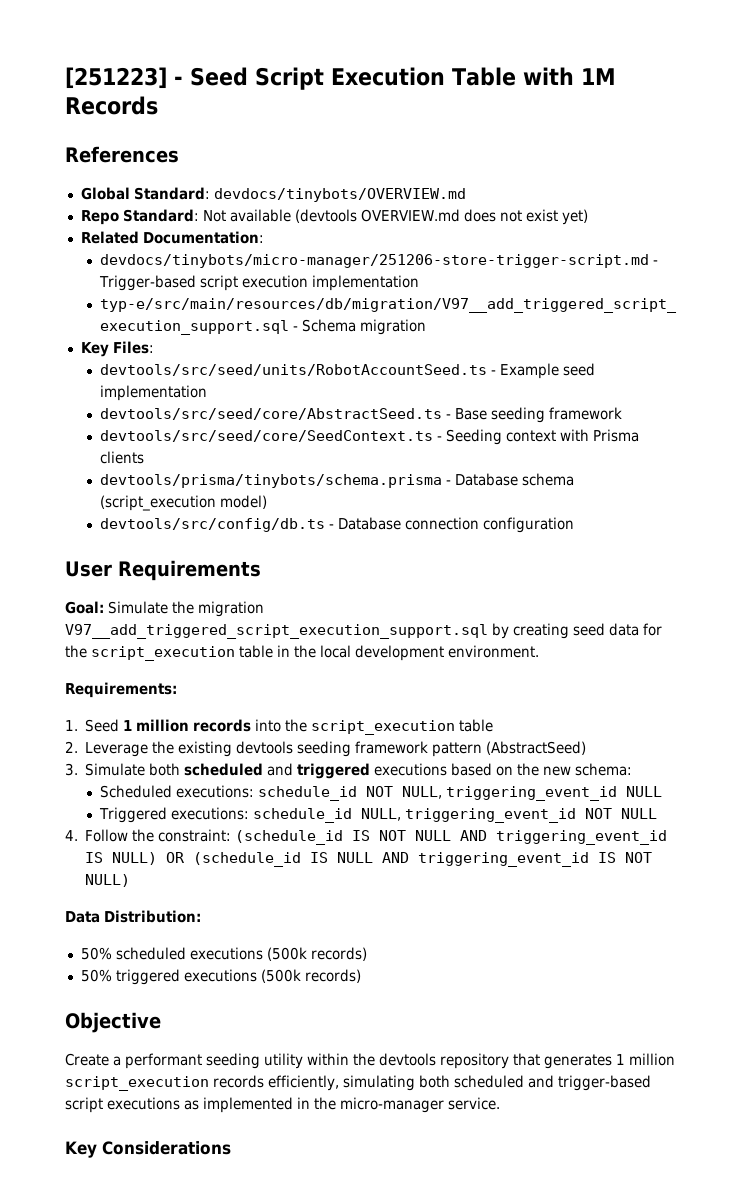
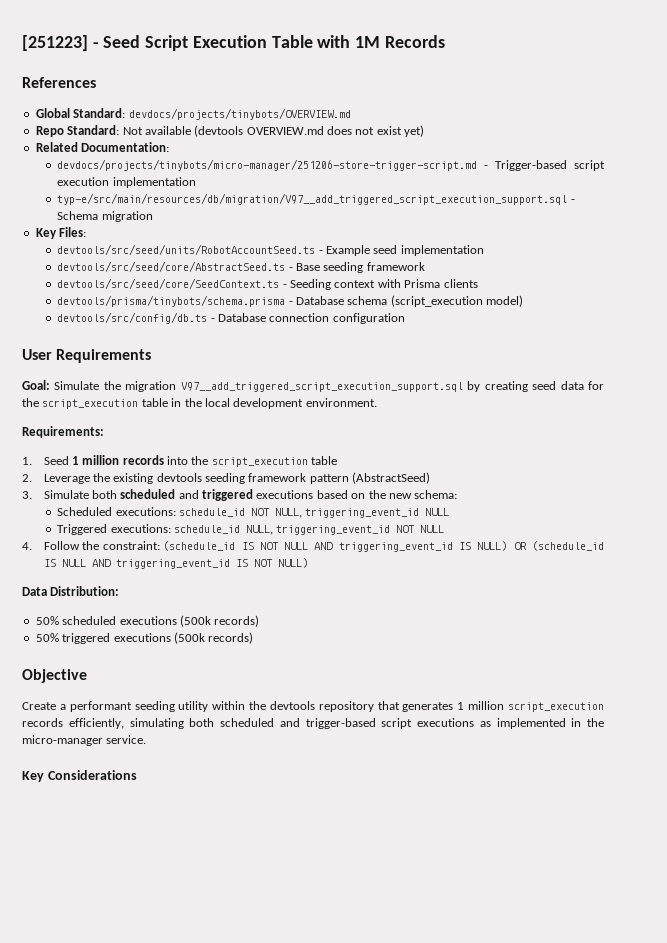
- Global Standard: devdocs/tinybots/OVERVIEW.md
+ Global Standard: devdocs/projects/tinybots/OVERVIEW.md
- devdocs/tinybots/micro-manager/251206-store-trigger-script.md - Trigger-based script execution implementation
+ devdocs/projects/tinybots/micro-manager/251206-store-trigger-script.md - Trigger-based script execution implementation

